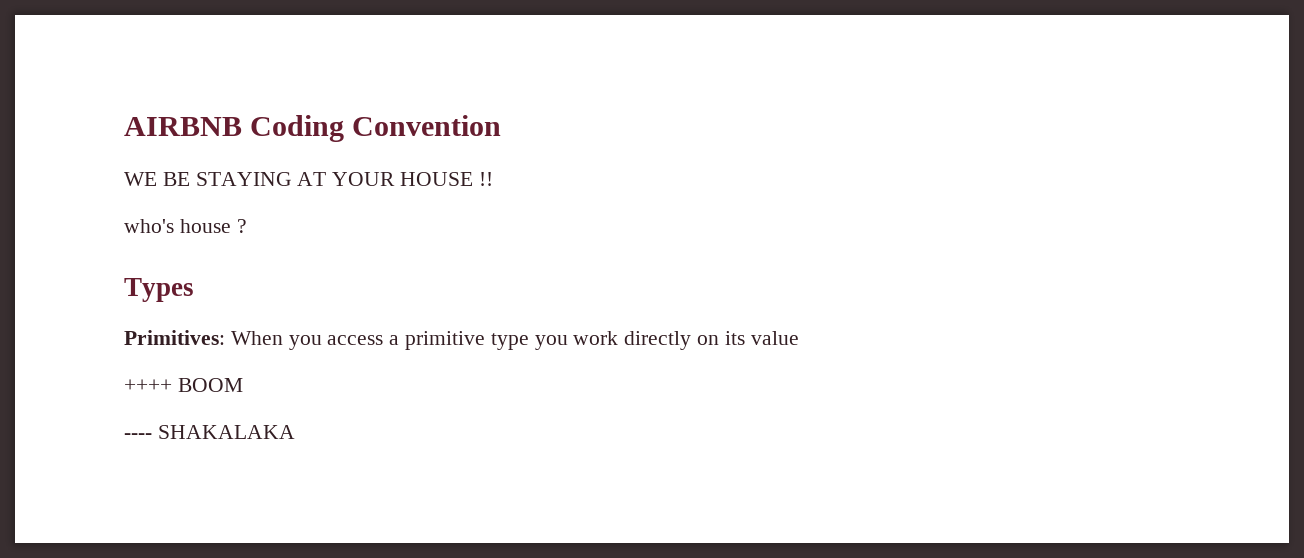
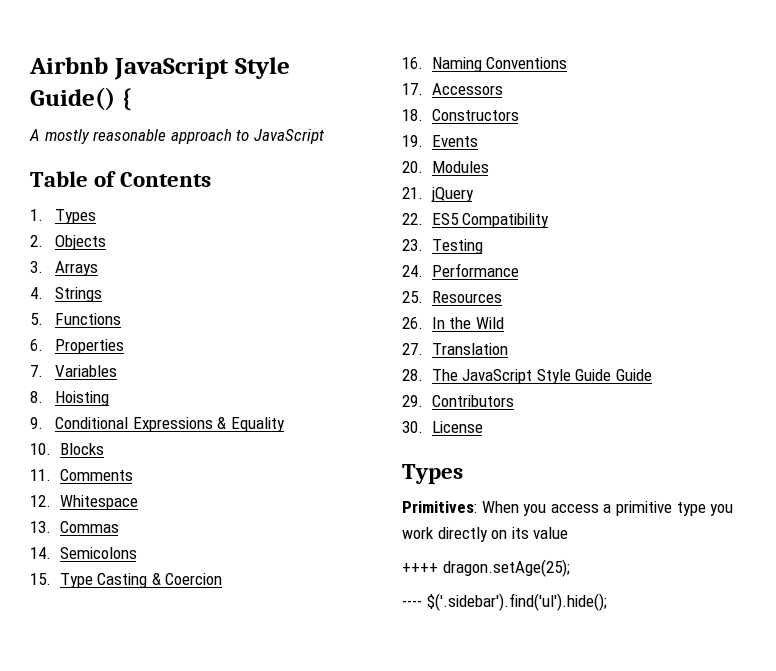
- AIRBNB Coding Convention
- WE BE STAYING AT YOUR HOUSE !!
- who's house ?
+ Airbnb JavaScript Style Guide() {
+ A mostly reasonable approach to JavaScript
+ Table of Contents
+ 1. Types
+ 2. Objects
+ 3. Arrays
+ 4. Strings
+ 5. Functions
+ 6. Properties
+ 7. Variables
+ 8. Hoisting
+ 9. Conditional Expressions & Equality
+ 10. Blocks
+ 11. Comments
+ 12. Whitespace
+ 13. Commas
+ 14. Semicolons
+ 15. Type Casting & Coercion
+ 16. Naming Conventions
+ 17. Accessors
+ 18. Constructors
+ 19. Events
+ 20. Modules
+ 21. jQuery
+ 22. ES5 Compatibility
+ 23. Testing
+ 24. Performance
+ 25. Resources
+ 26. In the Wild
+ 27. Translation
+ 28. The JavaScript Style Guide Guide
+ 29. Contributors
+ 30. License
- ++++ BOOM
+ ++++ dragon.setAge(25);
- ---- SHAKALAKA
+ ---- $('.sidebar').find('ul').hide();

